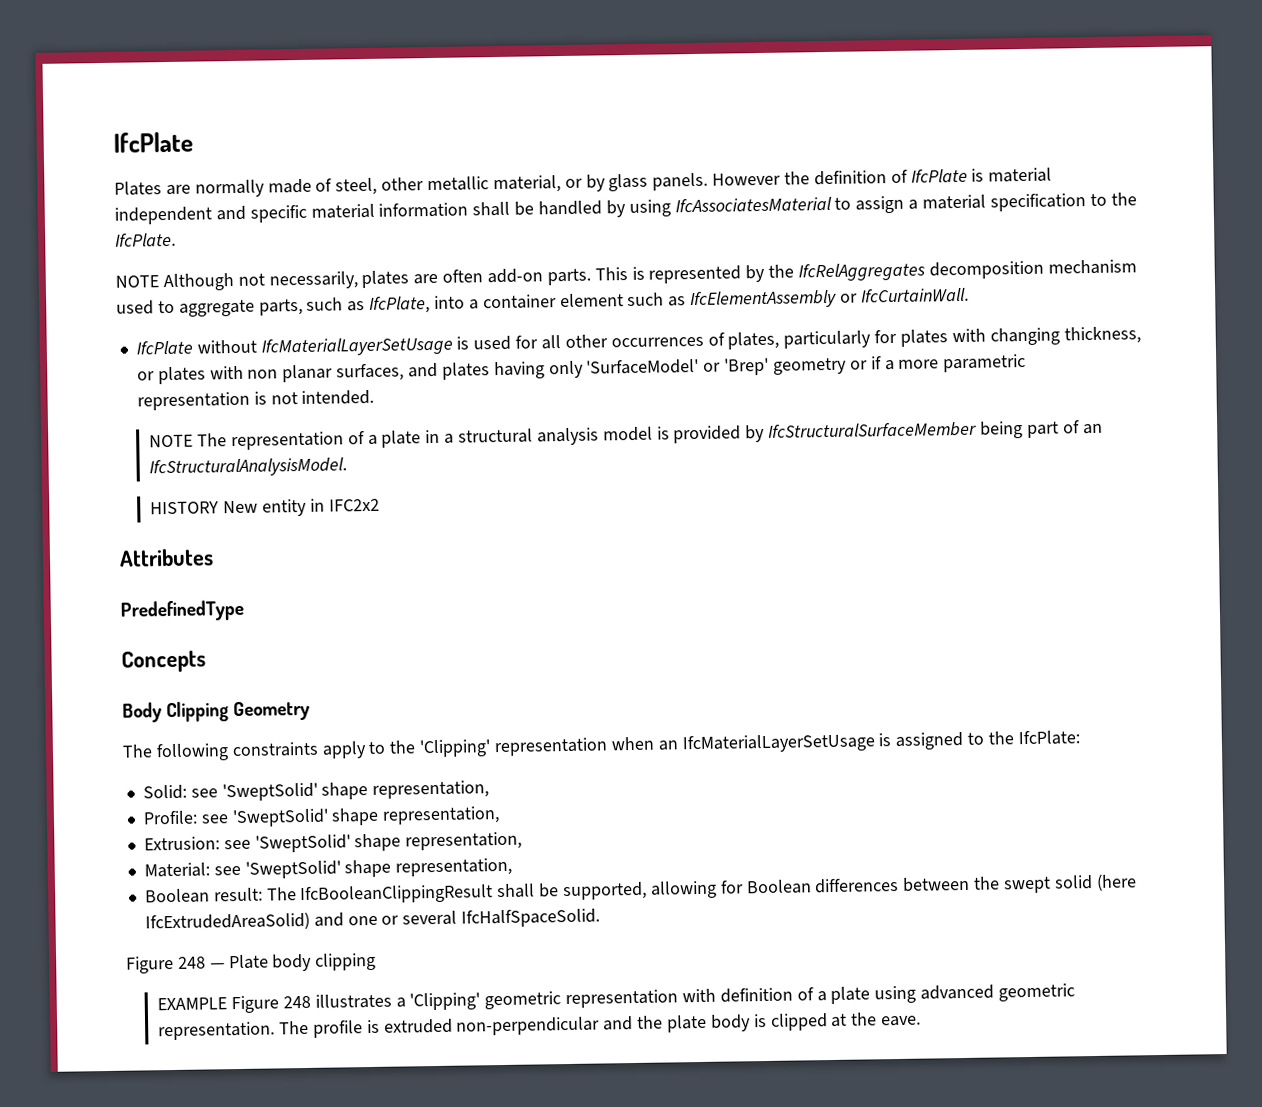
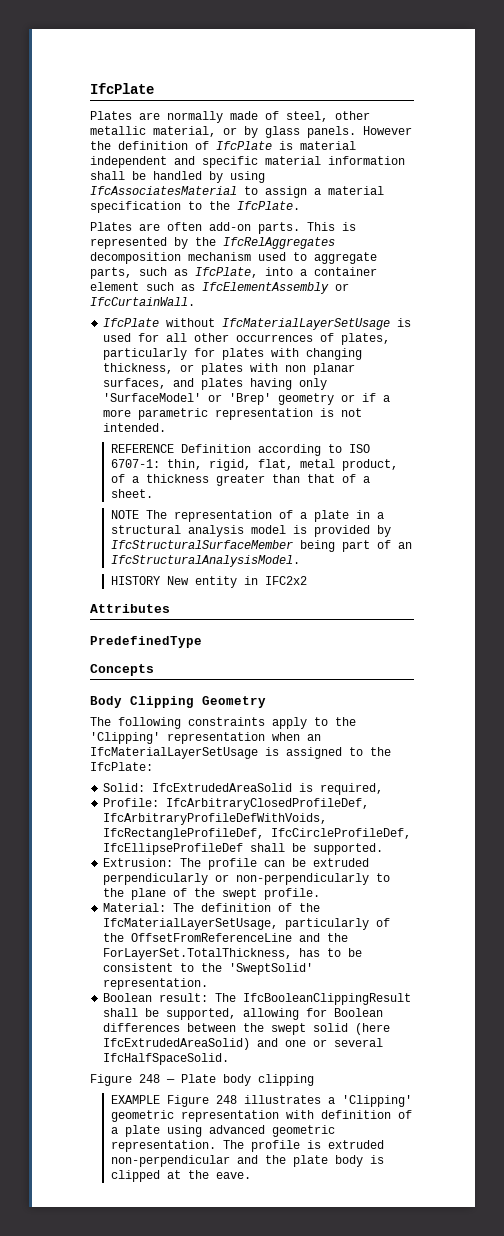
- NOTE Although not necessarily, plates are often add-on parts.
+ Plates are often add-on parts.
+ REFERENCE Definition according to ISO 6707-1: thin, rigid, flat, metal product, of a thickness greater than that of a sheet.
- Solid: see 'SweptSolid' shape representation,
- Profile: see 'SweptSolid' shape representation,
- Extrusion: see 'SweptSolid' shape representation,
- Material: see 'SweptSolid' shape representation,
+ Solid: IfcExtrudedAreaSolid is required,
+ Profile: IfcArbitraryClosedProfileDef, IfcArbitraryProfileDefWithVoids, IfcRectangleProfileDef, IfcCircleProfileDef, IfcEllipseProfileDef shall be supported.
+ Extrusion: The profile can be extruded perpendicularly or non-perpendicularly to the plane of the swept profile.
+ Material: The definition of the IfcMaterialLayerSetUsage, particularly of the OffsetFromReferenceLine and the ForLayerSet.TotalThickness, has to be consistent to the 'SweptSolid' representation.

